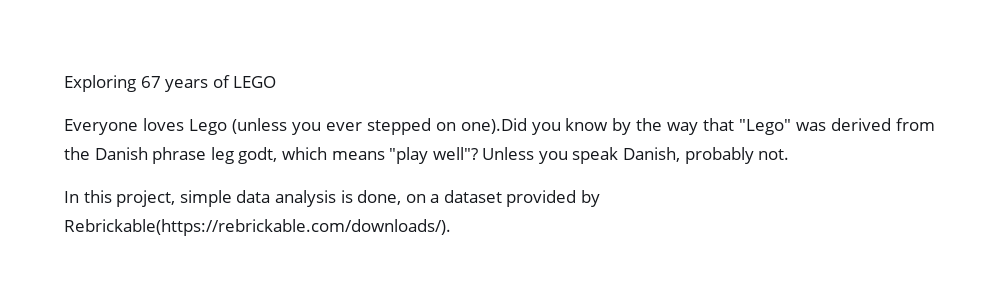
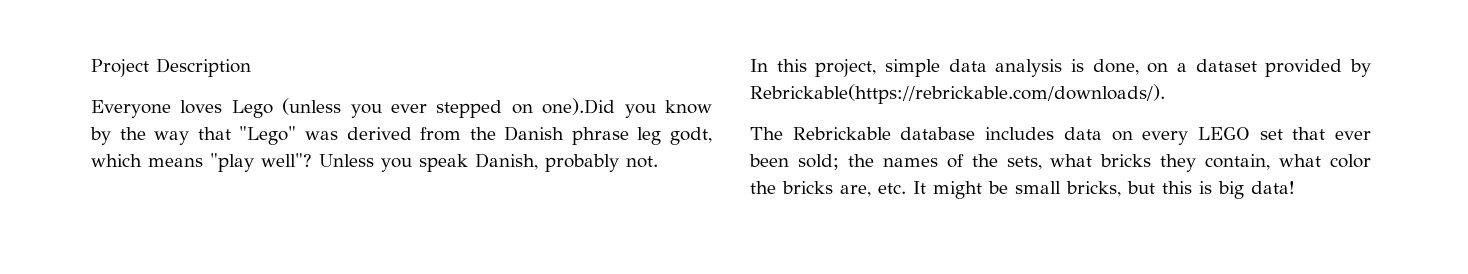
- Exploring 67 years of LEGO
+ Project Description
+ The Rebrickable database includes data on every LEGO set that ever been sold; the names of the sets, what bricks they contain, what color the bricks are, etc. It might be small bricks, but this is big data!

